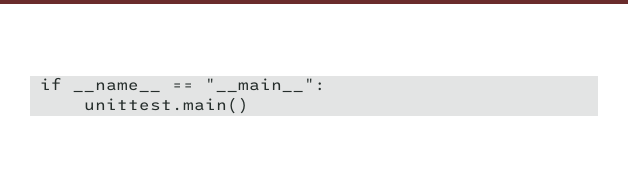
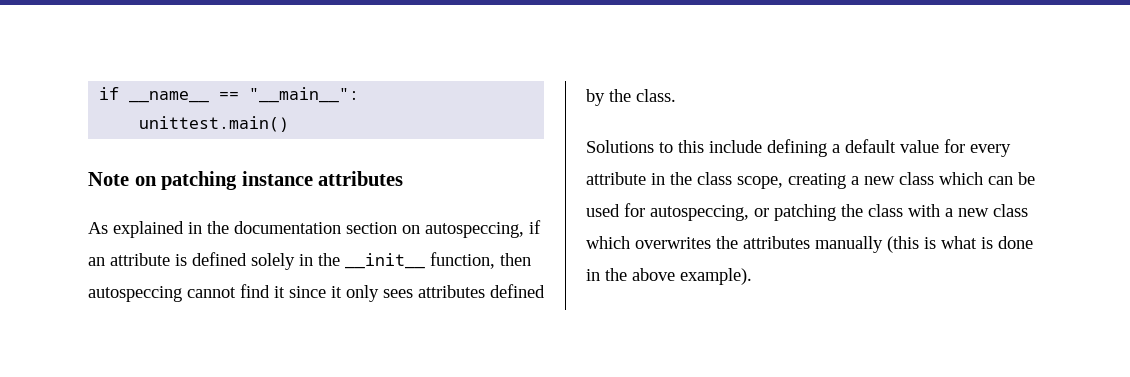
+ Note on patching instance attributes
+ As explained in the documentation section on autospeccing, if an attribute is defined solely in the __init__ function, then autospeccing cannot find it since it only sees attributes defined by the class.
+ Solutions to this include defining a default value for every attribute in the class scope, creating a new class which can be used for autospeccing, or patching the class with a new class which overwrites the attributes manually (this is what is done in the above example).

